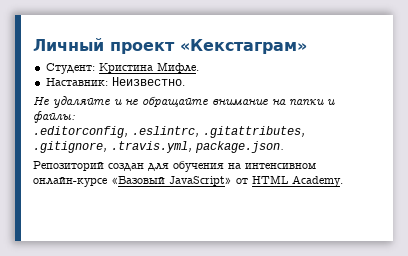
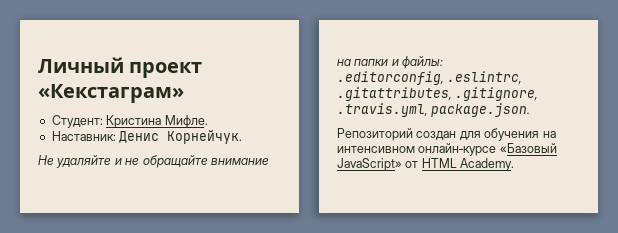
- Наставник: Неизвестно.
+ Наставник: Денис Корнейчук.

